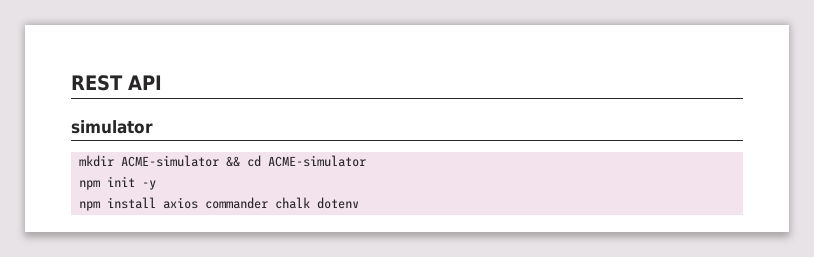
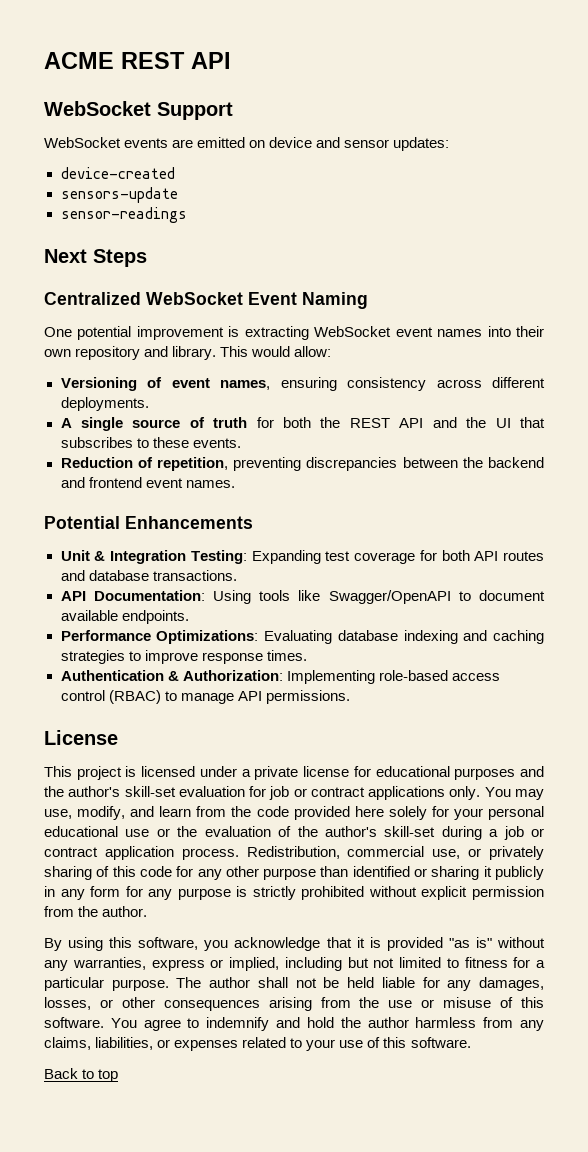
- REST API
+ ACME REST API
- simulator
- mkdir ACME-simulator && cd ACME-simulator
- npm init -y
- npm install axios commander chalk dotenv
+ WebSocket Support
+ WebSocket events are emitted on device and sensor updates:
+ device-created
+ sensors-update
+ sensor-readings
+ Next Steps
+ Centralized WebSocket Event Naming
+ One potential improvement is extracting WebSocket event names into their own repository and library. This would allow:
+ Versioning of event names, ensuring consistency across different deployments.
+ A single source of truth for both the REST API and the UI that subscribes to these events.
+ Reduction of repetition, preventing discrepancies between the backend and frontend event names.
+ Potential Enhancements
+ Unit & Integration Testing: Expanding test coverage for both API routes and database transactions.
+ API Documentation: Using tools like Swagger/OpenAPI to document available endpoints.
+ Performance Optimizations: Evaluating database indexing and caching strategies to improve response times.
+ Authentication & Authorization: Implementing role-based access control (RBAC) to manage API permissions.
+ License
+ This project is licensed under a private license for educational purposes and the author's skill-set evaluation for job or contract applications only. You may use, modify, and learn from the code provided here solely for your personal educational use or the evaluation of the author's skill-set during a job or contract application process. Redistribution, commercial use, or privately sharing of this code for any other purpose than identified or sharing it publicly in any form for any purpose is strictly prohibited without explicit permission from the author.
+ By using this software, you acknowledge that it is provided "as is" without any warranties, express or implied, including but not limited to fitness for a particular purpose. The author shall not be held liable for any damages, losses, or other consequences arising from the use or misuse of this software. You agree to indemnify and hold the author harmless from any claims, liabilities, or expenses related to your use of this software.
+ Back to top

